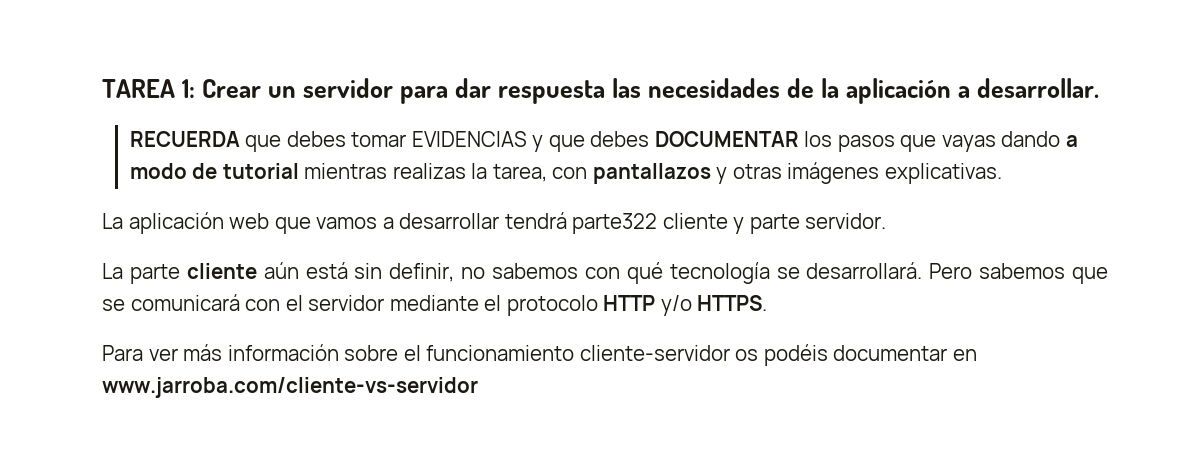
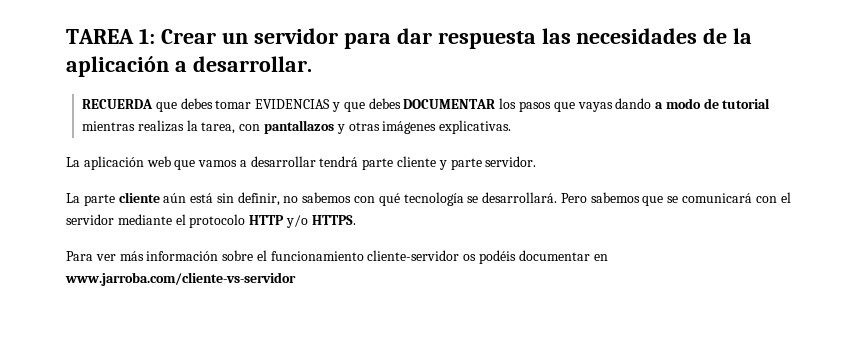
- La aplicación web que vamos a desarrollar tendrá parte322 cliente y parte servidor.
+ La aplicación web que vamos a desarrollar tendrá parte cliente y parte servidor.

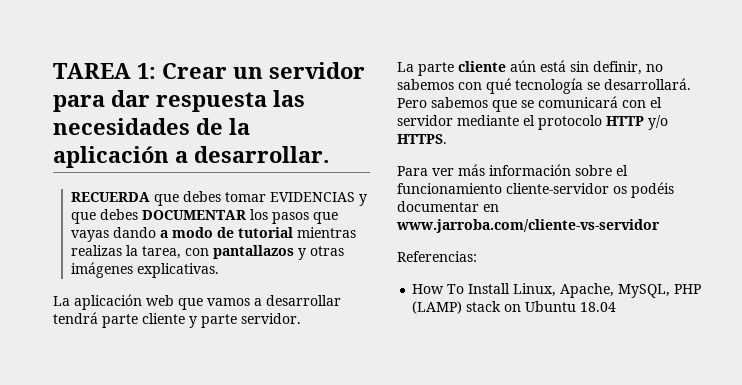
+ Referencias:
+ How To Install Linux, Apache, MySQL, PHP (LAMP) stack on Ubuntu 18.04

